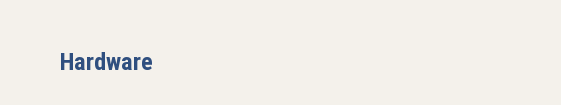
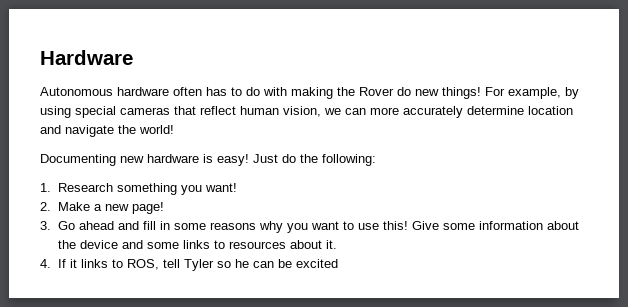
+ Autonomous hardware often has to do with making the Rover do new things! For example, by using special cameras that reflect human vision, we can more accurately determine location and navigate the world!
+ Documenting new hardware is easy! Just do the following:
+ 1. Research something you want!
+ 2. Make a new page!
+ 3. Go ahead and fill in some reasons why you want to use this! Give some information about the device and some links to resources about it.
+ 4. If it links to ROS, tell Tyler so he can be excited

